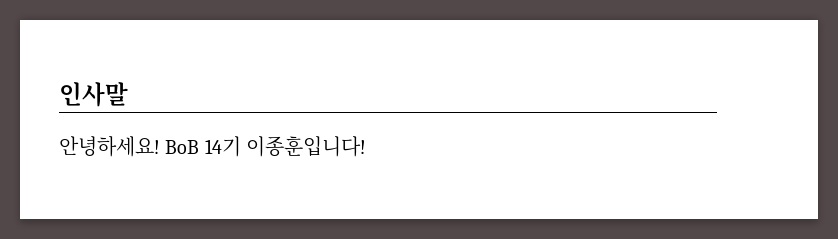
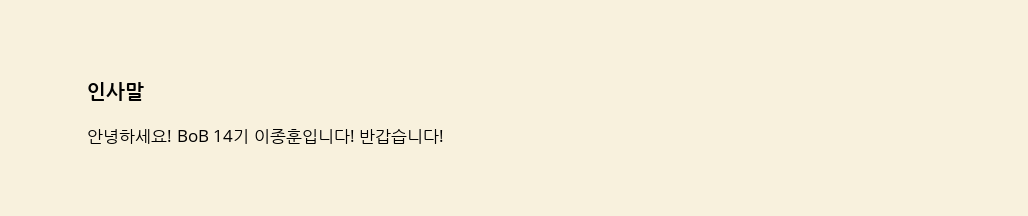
+ 반갑습니다!

